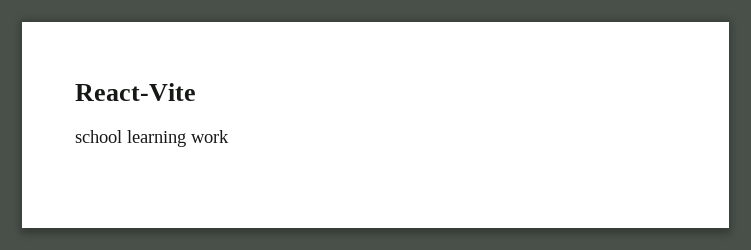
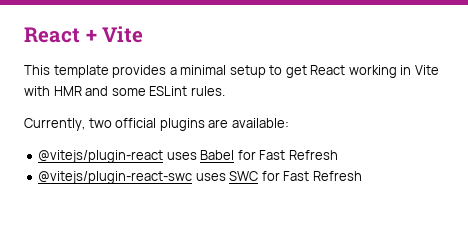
- React-Vite
- school learning work
+ React + Vite
+ This template provides a minimal setup to get React working in Vite with HMR and some ESLint rules.
+ Currently, two official plugins are available:
+ @vitejs/plugin-react uses Babel for Fast Refresh
+ @vitejs/plugin-react-swc uses SWC for Fast Refresh

